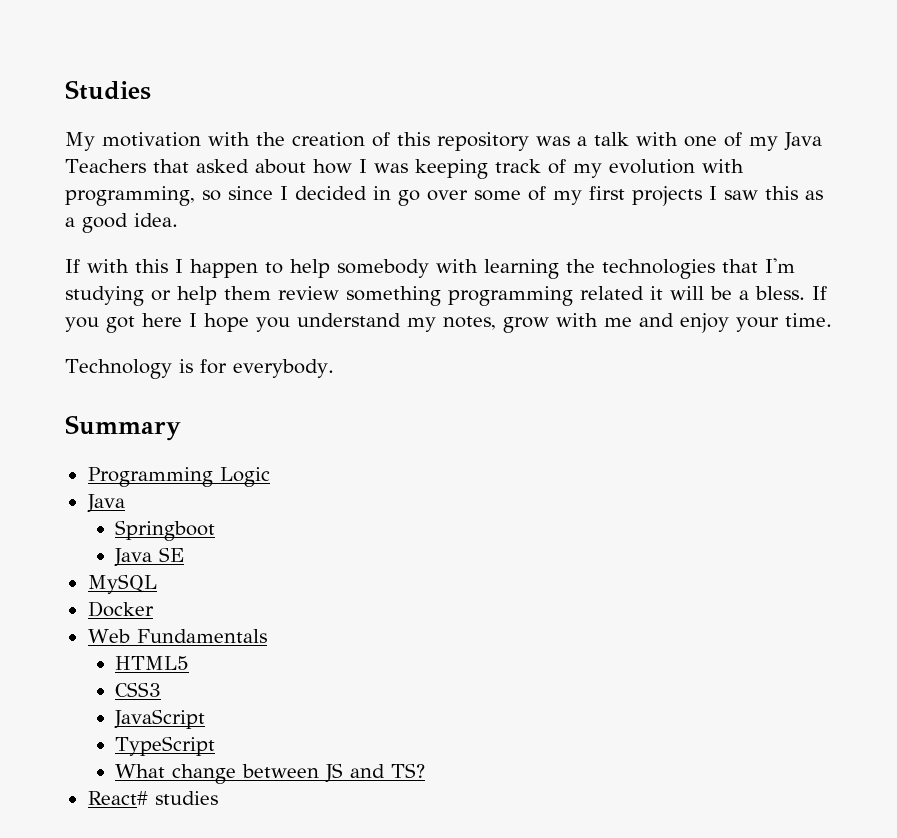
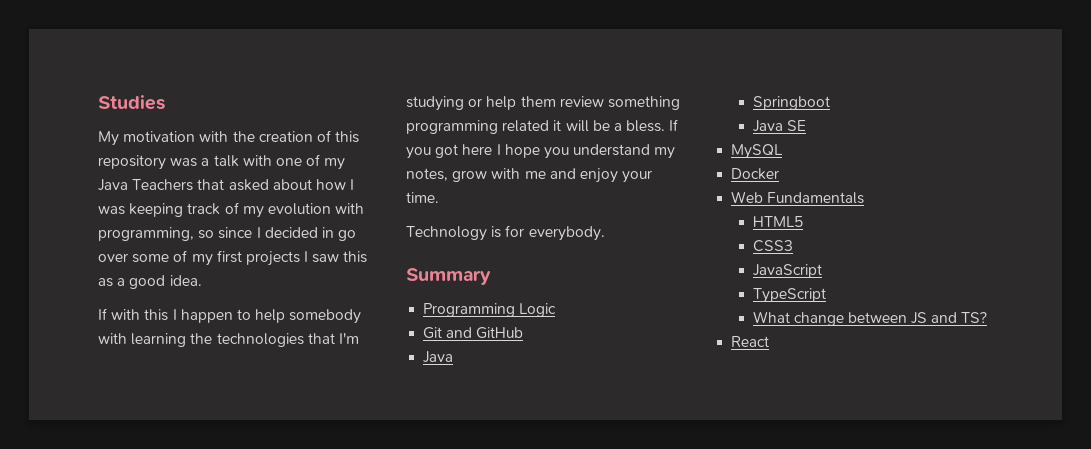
+ Git and GitHub
- React# studies
+ React

